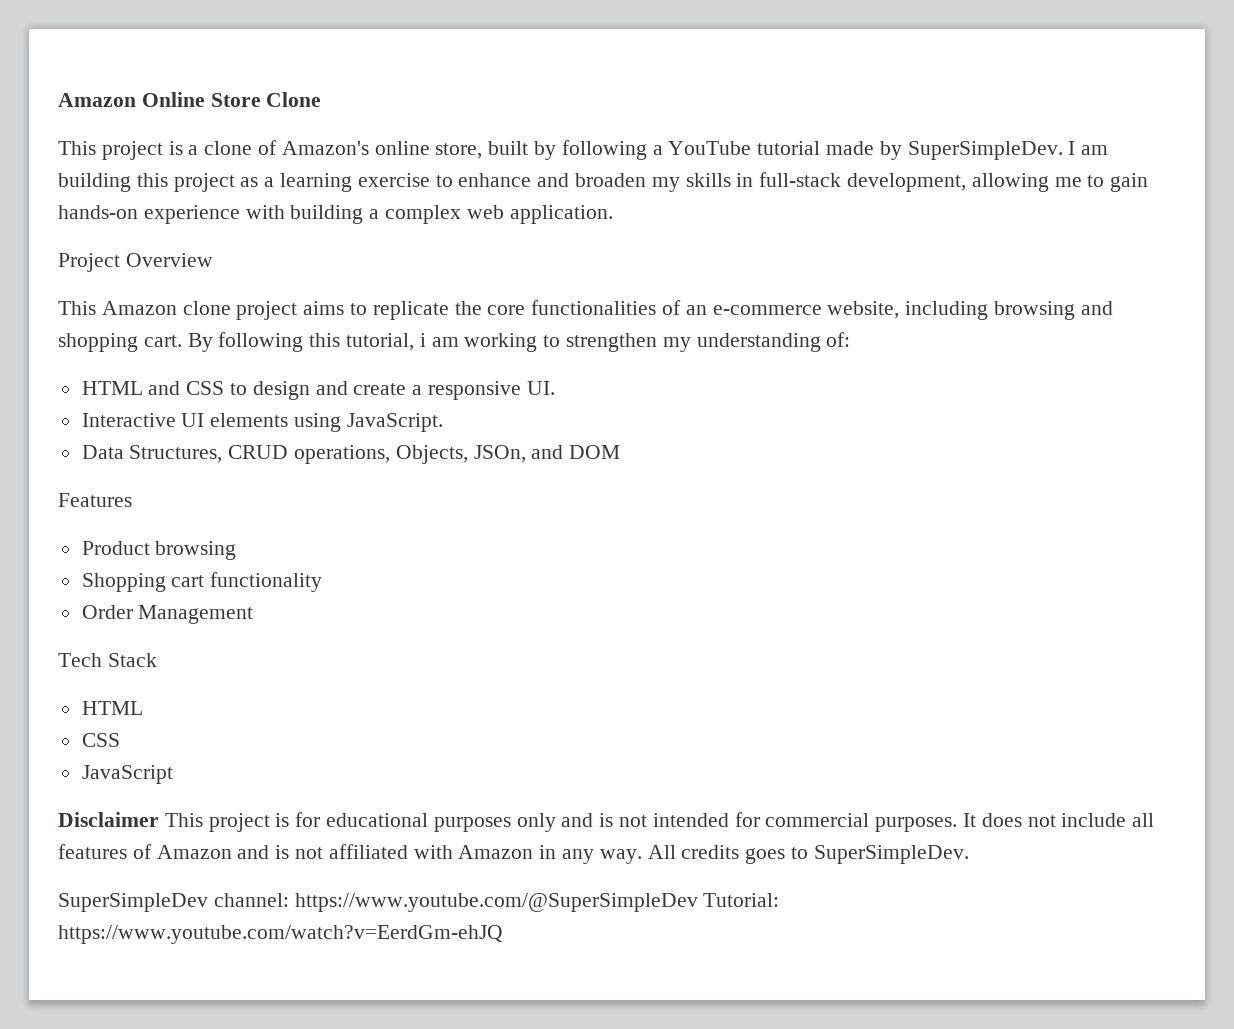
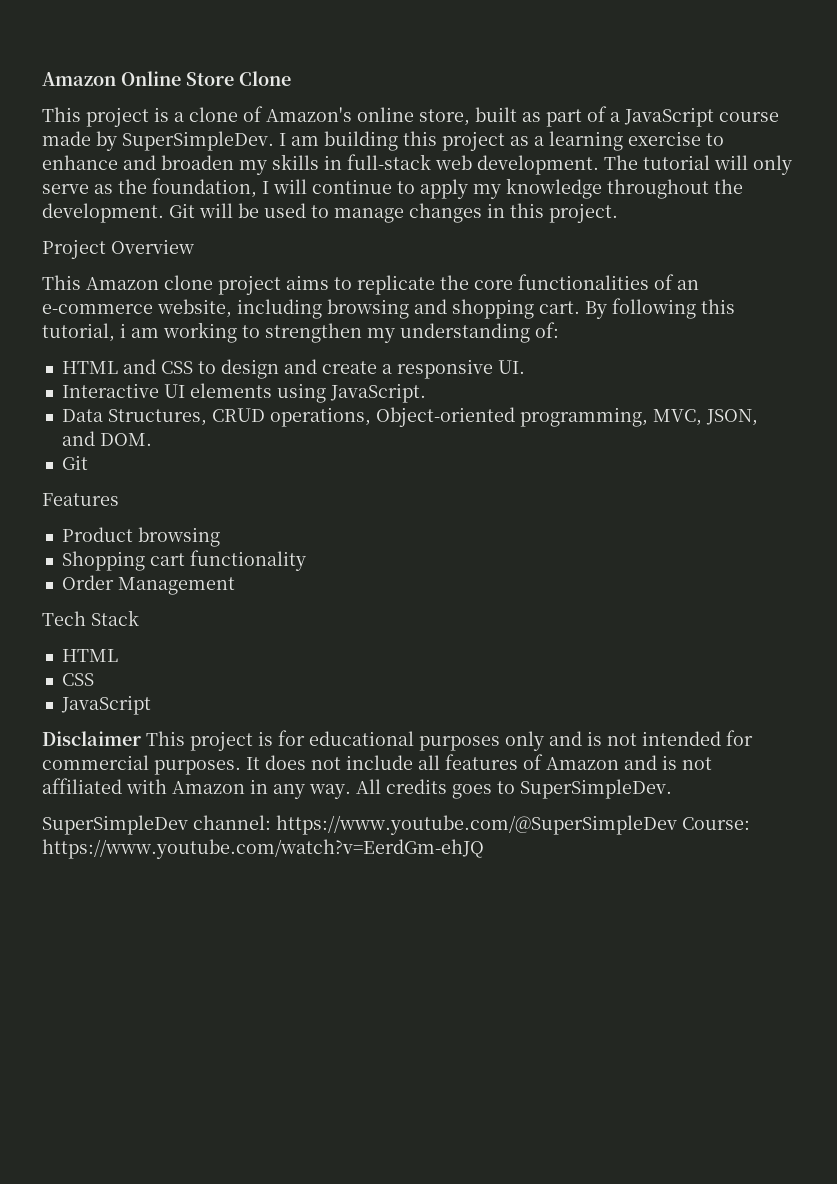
- This project is a clone of Amazon's online store, built by following a YouTube tutorial made by SuperSimpleDev.
+ This project is a clone of Amazon's online store, built as part of a JavaScript course made by SuperSimpleDev.
- I am building this project as a learning exercise to enhance and broaden my skills in full-stack development, allowing me to gain hands-on experience with building a complex web application.
+ I am building this project as a learning exercise to enhance and broaden my skills in full-stack web development. The tutorial will only serve as the foundation, I will continue to apply my knowledge throughout the development. Git will be used to manage changes in this project.
- Data Structures, CRUD operations, Objects, JSOn, and DOM
+ Data Structures, CRUD operations, Object-oriented programming, MVC, JSON, and DOM.
+ Git
- SuperSimpleDev channel: https://www.youtube.com/@SuperSimpleDev Tutorial: https://www.youtube.com/watch?v=EerdGm-ehJQ
+ SuperSimpleDev channel: https://www.youtube.com/@SuperSimpleDev Course: https://www.youtube.com/watch?v=EerdGm-ehJQ

